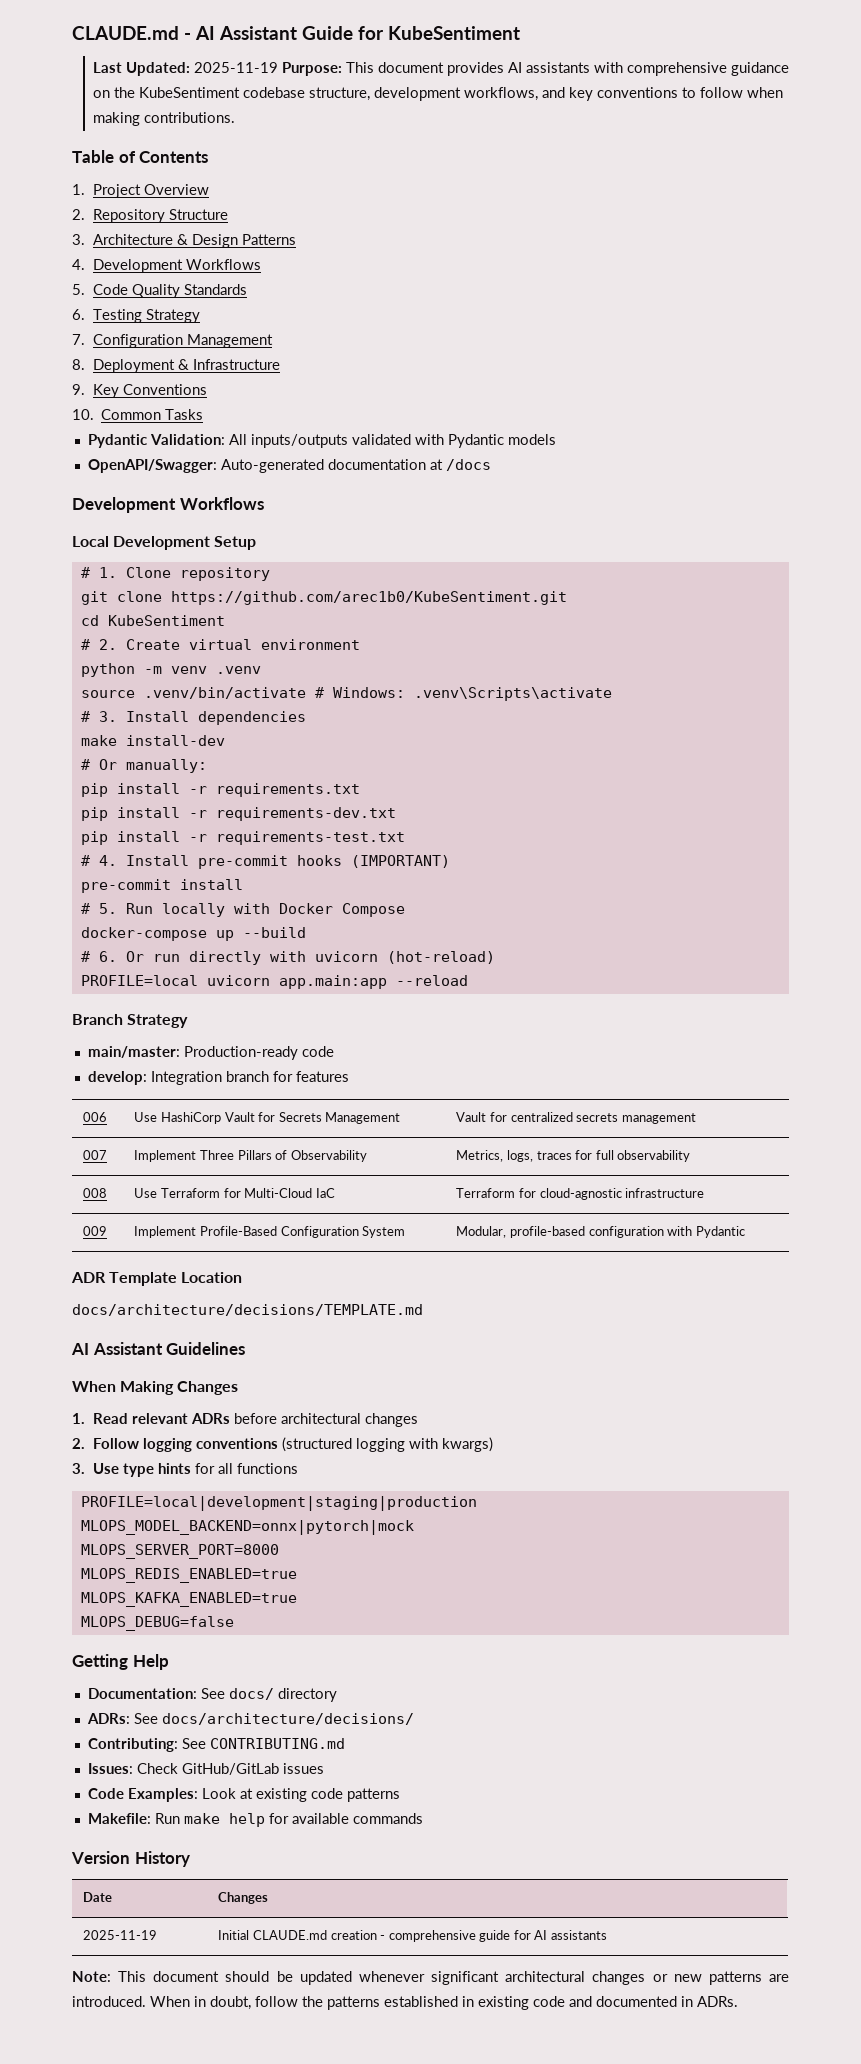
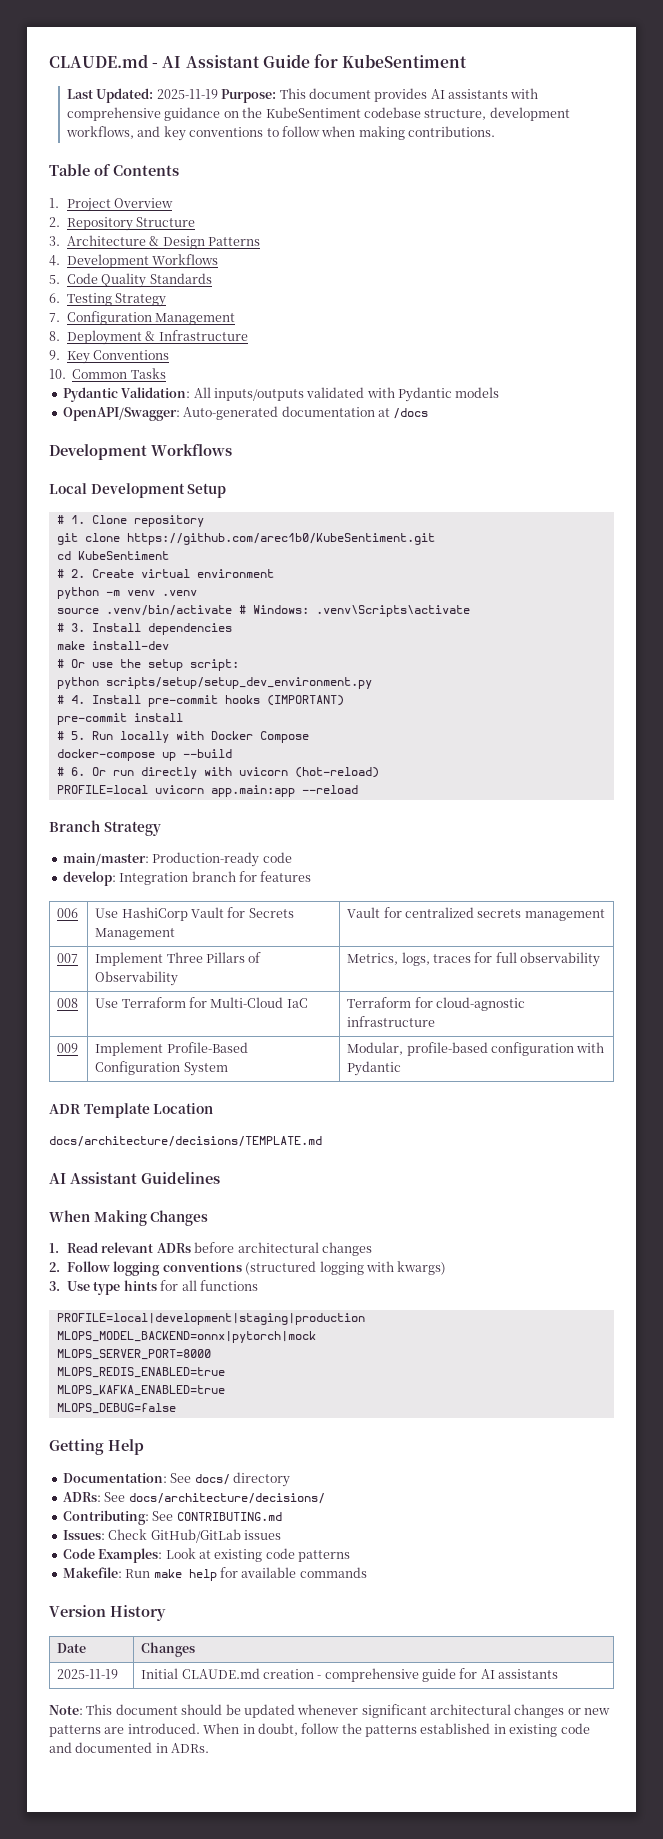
- # Or manually:
- pip install -r requirements.txt
- pip install -r requirements-dev.txt
- pip install -r requirements-test.txt
+ # Or use the setup script:
+ python scripts/setup/setup_dev_environment.py

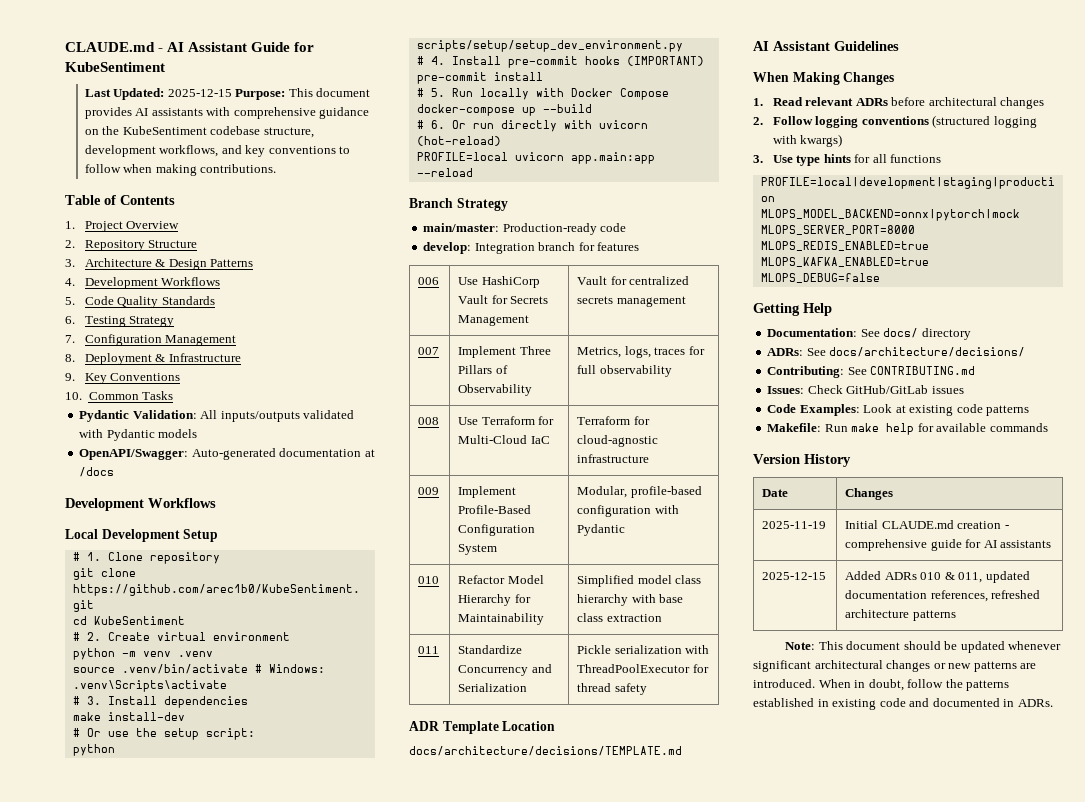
- Last Updated: 2025-11-19 Purpose: This document provides AI assistants with comprehensive guidance on the KubeSentiment codebase structure, development workflows, and key conventions to follow when making contributions.
+ Last Updated: 2025-12-15 Purpose: This document provides AI assistants with comprehensive guidance on the KubeSentiment codebase structure, development workflows, and key conventions to follow when making contributions.
+ 010 | Refactor Model Hierarchy for Maintainability | Simplified model class hierarchy with base class extraction
+ 011 | Standardize Concurrency and Serialization | Pickle serialization with ThreadPoolExecutor for thread safety
+ 2025-12-15 | Added ADRs 010 & 011, updated documentation references, refreshed architecture patterns

